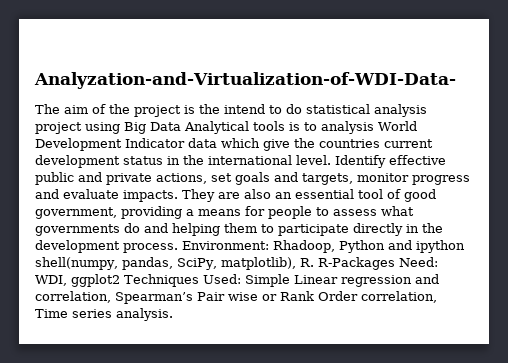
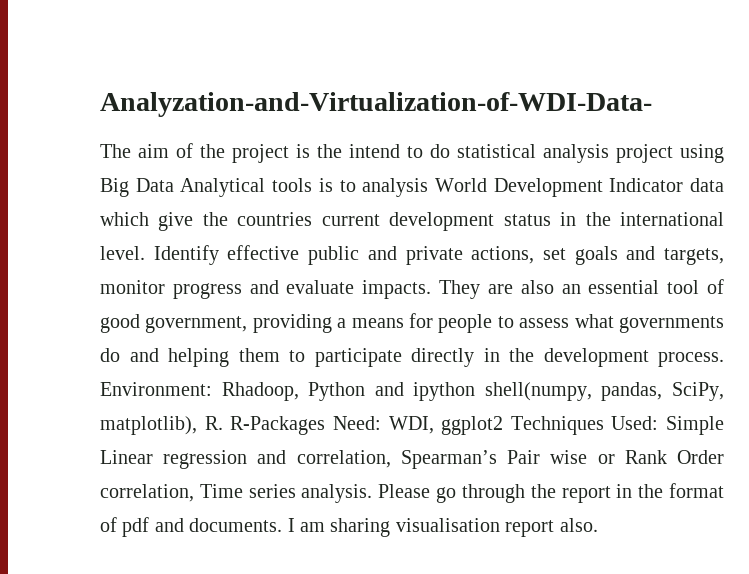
+ Please go through the report in the format of pdf and documents. I am sharing visualisation report also.

